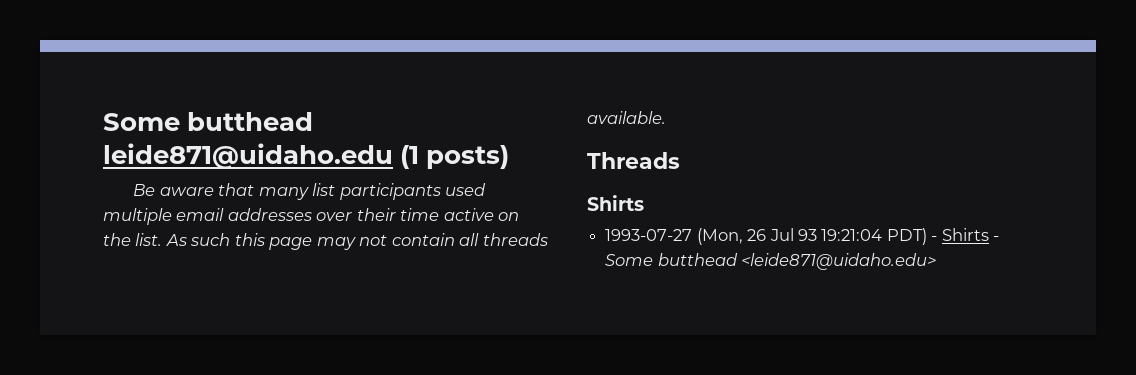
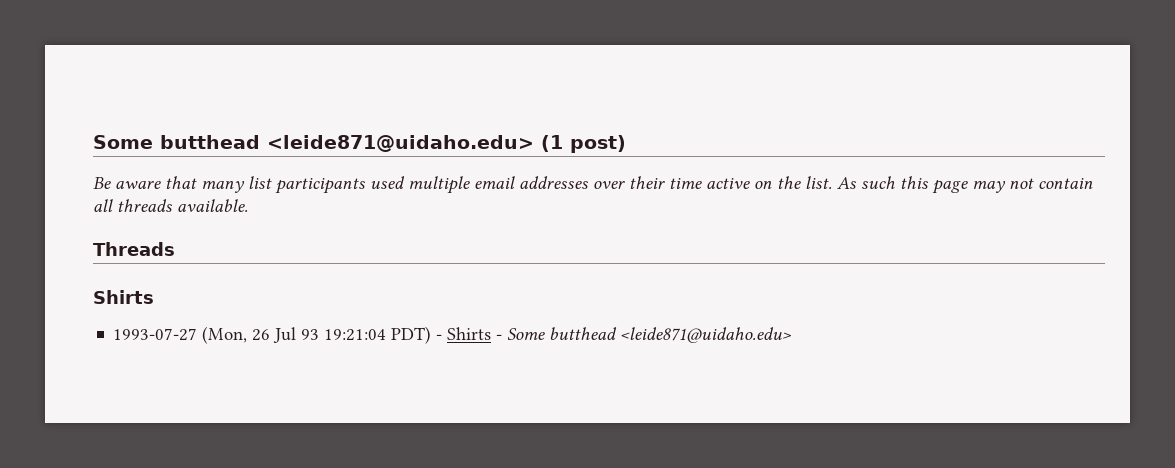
- Some butthead leide871@uidaho.edu (1 posts)
+ Some butthead <leide871@uidaho.edu> (1 post)

